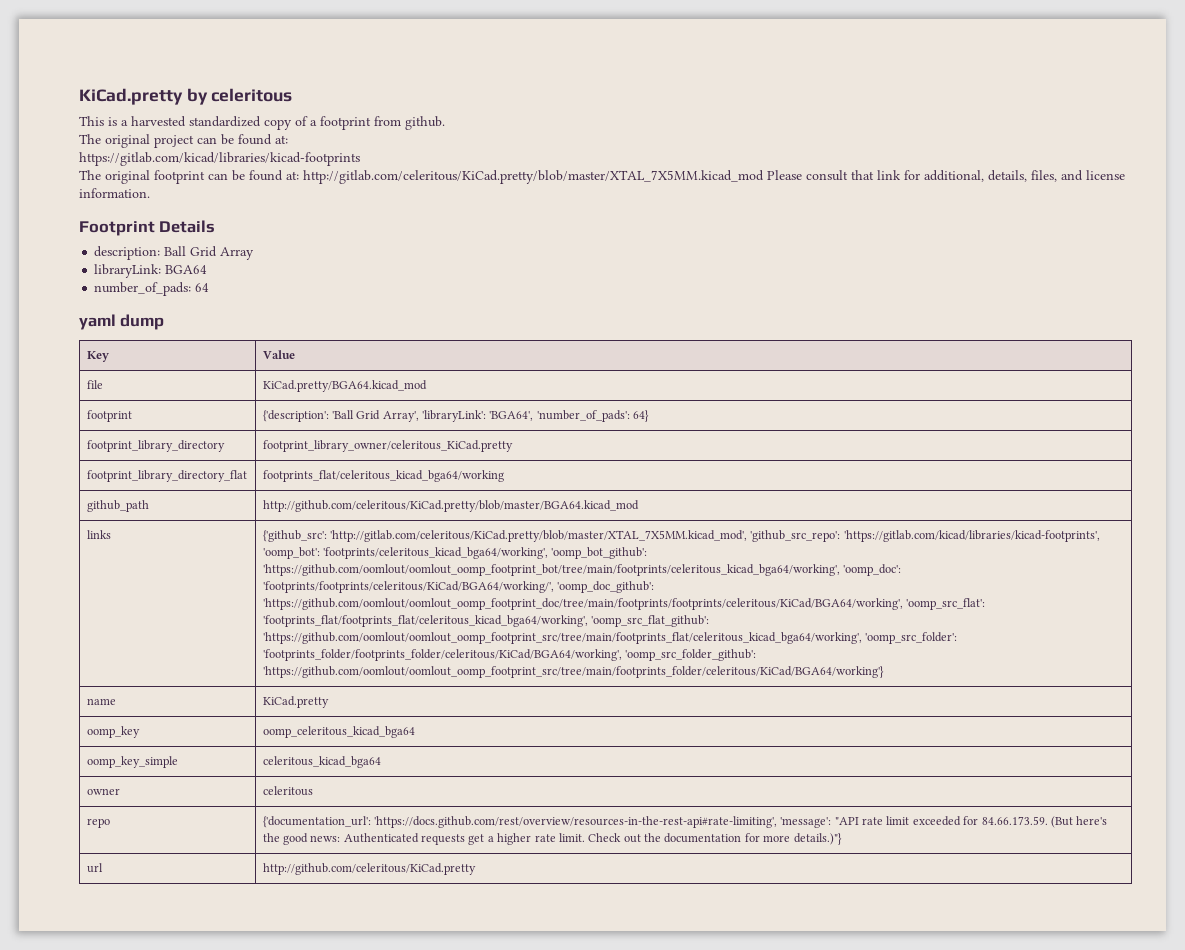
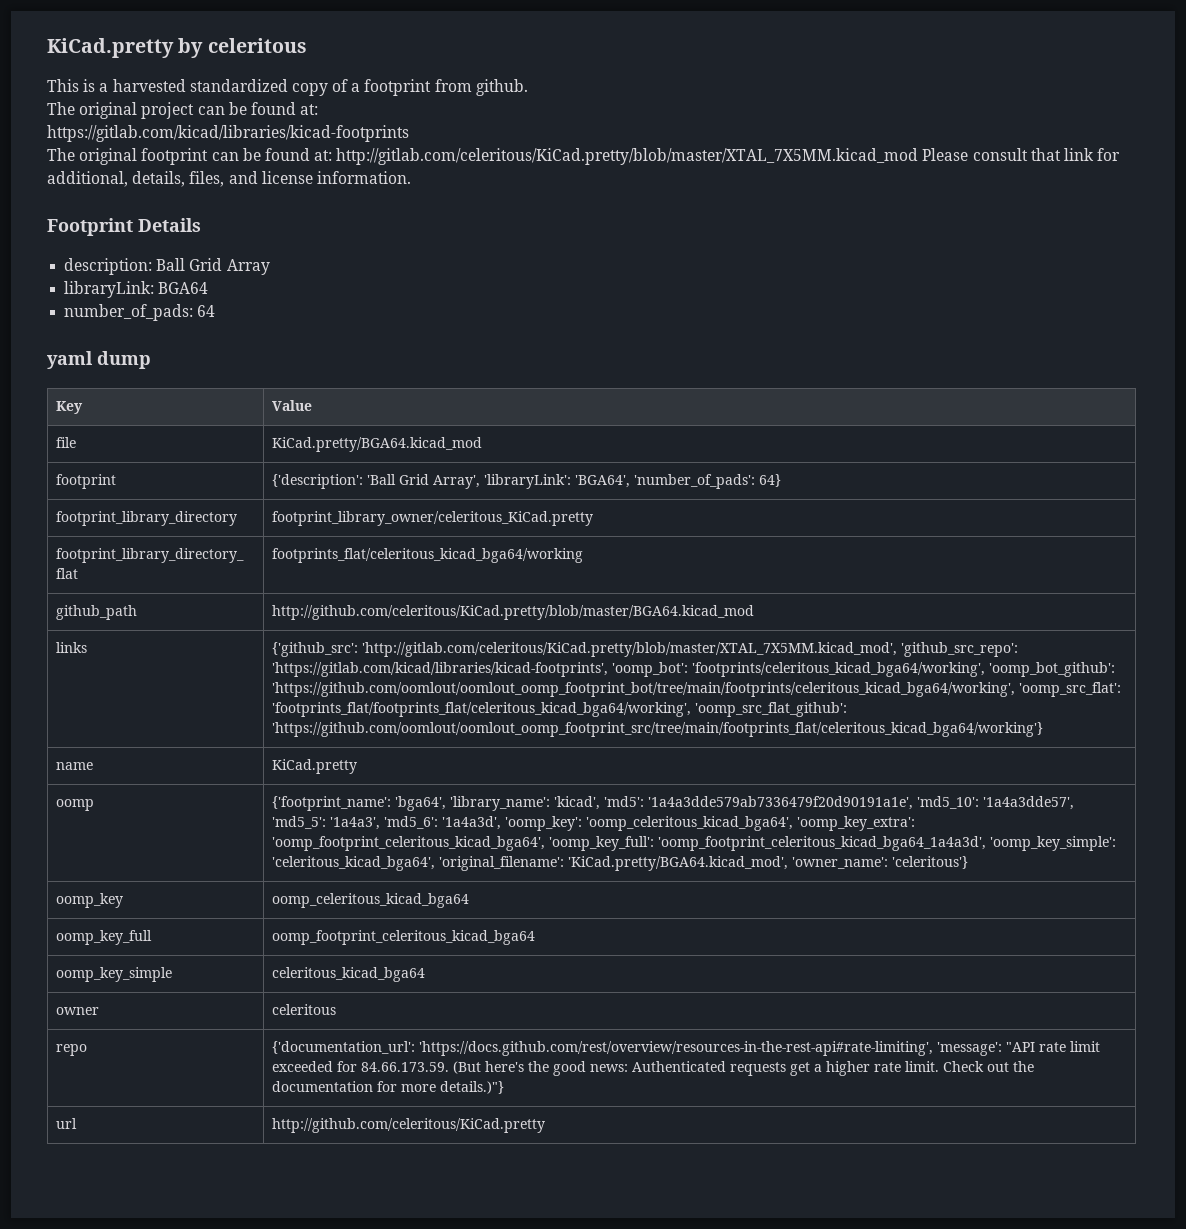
- links | {'github_src': 'http://gitlab.com/celeritous/KiCad.pretty/blob/master/XTAL_7X5MM.kicad_mod', 'github_src_repo': 'https://gitlab.com/kicad/libraries/kicad-footprints', 'oomp_bot': 'footprints/celeritous_kicad_bga64/working', 'oomp_bot_github': 'https://github.com/oomlout/oomlout_oomp_footprint_bot/tree/main/footprints/celeritous_kicad_bga64/working', 'oomp_doc': 'footprints/footprints/celeritous/KiCad/BGA64/working/', 'oomp_doc_github': 'https://github.com/oomlout/oomlout_oomp_footprint_doc/tree/main/footprints/footprints/celeritous/KiCad/BGA64/working', 'oomp_src_flat': 'footprints_flat/footprints_flat/celeritous_kicad_bga64/working', 'oomp_src_flat_github': 'https://github.com/oomlout/oomlout_oomp_footprint_src/tree/main/footprints_flat/celeritous_kicad_bga64/working', 'oomp_src_folder': 'footprints_folder/footprints_folder/celeritous/KiCad/BGA64/working', 'oomp_src_folder_github': 'https://github.com/oomlout/oomlout_oomp_footprint_src/tree/main/footprints_folder/celeritous/KiCad/BGA64/working'}
+ links | {'github_src': 'http://gitlab.com/celeritous/KiCad.pretty/blob/master/XTAL_7X5MM.kicad_mod', 'github_src_repo': 'https://gitlab.com/kicad/libraries/kicad-footprints', 'oomp_bot': 'footprints/celeritous_kicad_bga64/working', 'oomp_bot_github': 'https://github.com/oomlout/oomlout_oomp_footprint_bot/tree/main/footprints/celeritous_kicad_bga64/working', 'oomp_src_flat': 'footprints_flat/footprints_flat/celeritous_kicad_bga64/working', 'oomp_src_flat_github': 'https://github.com/oomlout/oomlout_oomp_footprint_src/tree/main/footprints_flat/celeritous_kicad_bga64/working'}
  name | KiCad.pretty
+ oomp | {'footprint_name': 'bga64', 'library_name': 'kicad', 'md5': '1a4a3dde579ab7336479f20d90191a1e', 'md5_10': '1a4a3dde57', 'md5_5': '1a4a3', 'md5_6': '1a4a3d', 'oomp_key': 'oomp_celeritous_kicad_bga64', 'oomp_key_extra': 'oomp_footprint_celeritous_kicad_bga64', 'oomp_key_full': 'oomp_footprint_celeritous_kicad_bga64_1a4a3d', 'oomp_key_simple': 'celeritous_kicad_bga64', 'original_filename': 'KiCad.pretty/BGA64.kicad_mod', 'owner_name': 'celeritous'}
+ oomp_key_full | oomp_footprint_celeritous_kicad_bga64

